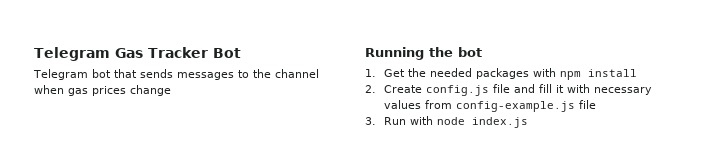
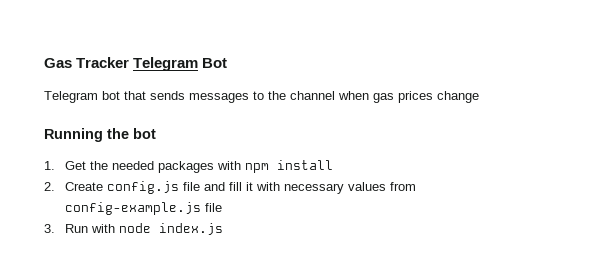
- Telegram Gas Tracker Bot
+ Gas Tracker Telegram Bot

